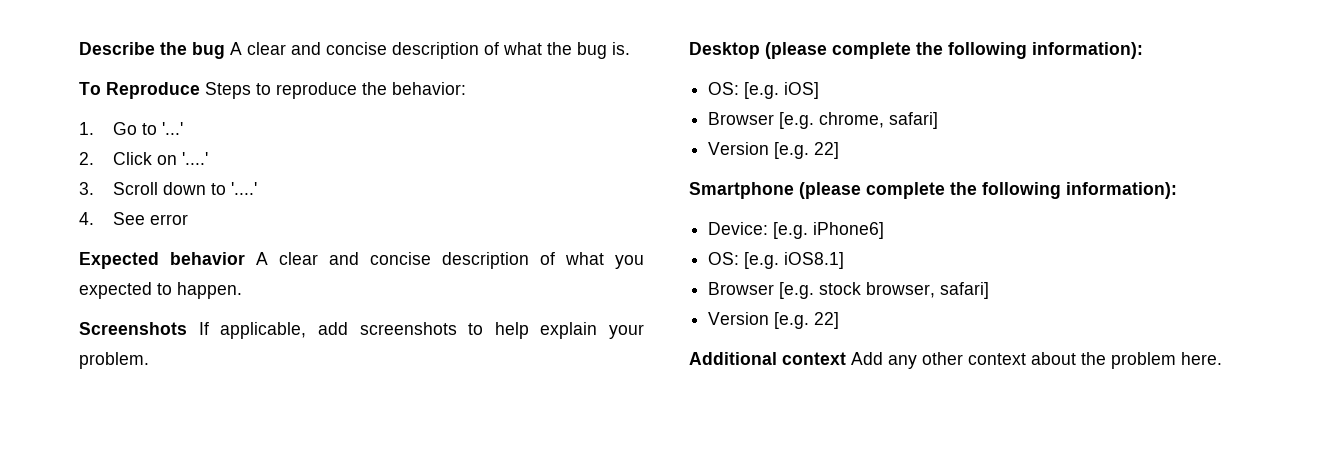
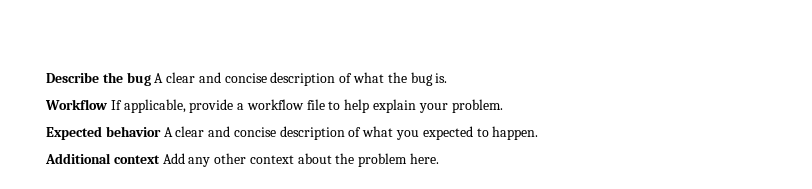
- To Reproduce Steps to reproduce the behavior:
- 1. Go to '...'
- 2. Click on '....'
- 3. Scroll down to '....'
- 4. See error
+ Workflow If applicable, provide a workflow file to help explain your problem.
- Screenshots If applicable, add screenshots to help explain your problem.
- Desktop (please complete the following information):
- OS: [e.g. iOS]
- Browser [e.g. chrome, safari]
- Version [e.g. 22]
- Smartphone (please complete the following information):
- Device: [e.g. iPhone6]
- OS: [e.g. iOS8.1]
- Browser [e.g. stock browser, safari]
- Version [e.g. 22]

